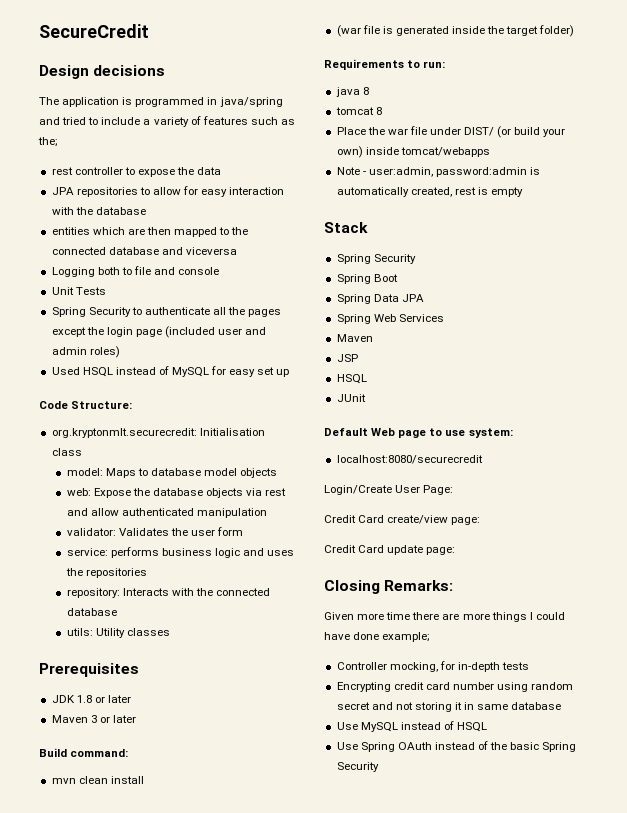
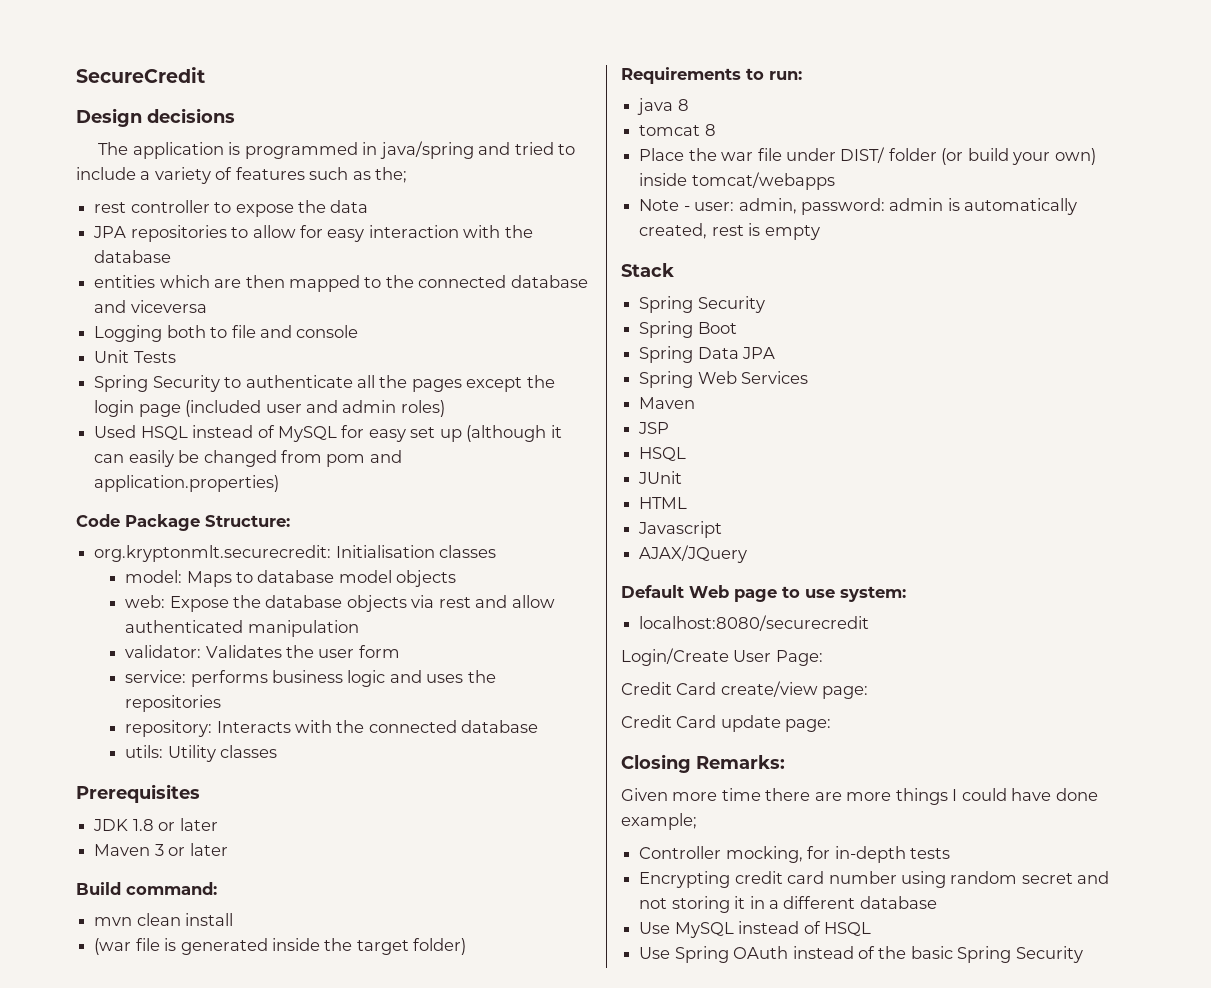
- Used HSQL instead of MySQL for easy set up
+ Used HSQL instead of MySQL for easy set up (although it can easily be changed from pom and application.properties)
- Code Structure:
+ Code Package Structure:
- org.kryptonmlt.securecredit: Initialisation class
+ org.kryptonmlt.securecredit: Initialisation classes
- Place the war file under DIST/ (or build your own) inside tomcat/webapps
+ Place the war file under DIST/ folder (or build your own) inside tomcat/webapps
- Note - user:admin, password:admin is automatically created, rest is empty
+ Note - user: admin, password: admin is automatically created, rest is empty
+ HTML
+ Javascript
+ AJAX/JQuery
- Encrypting credit card number using random secret and not storing it in same database
+ Encrypting credit card number using random secret and not storing it in a different database

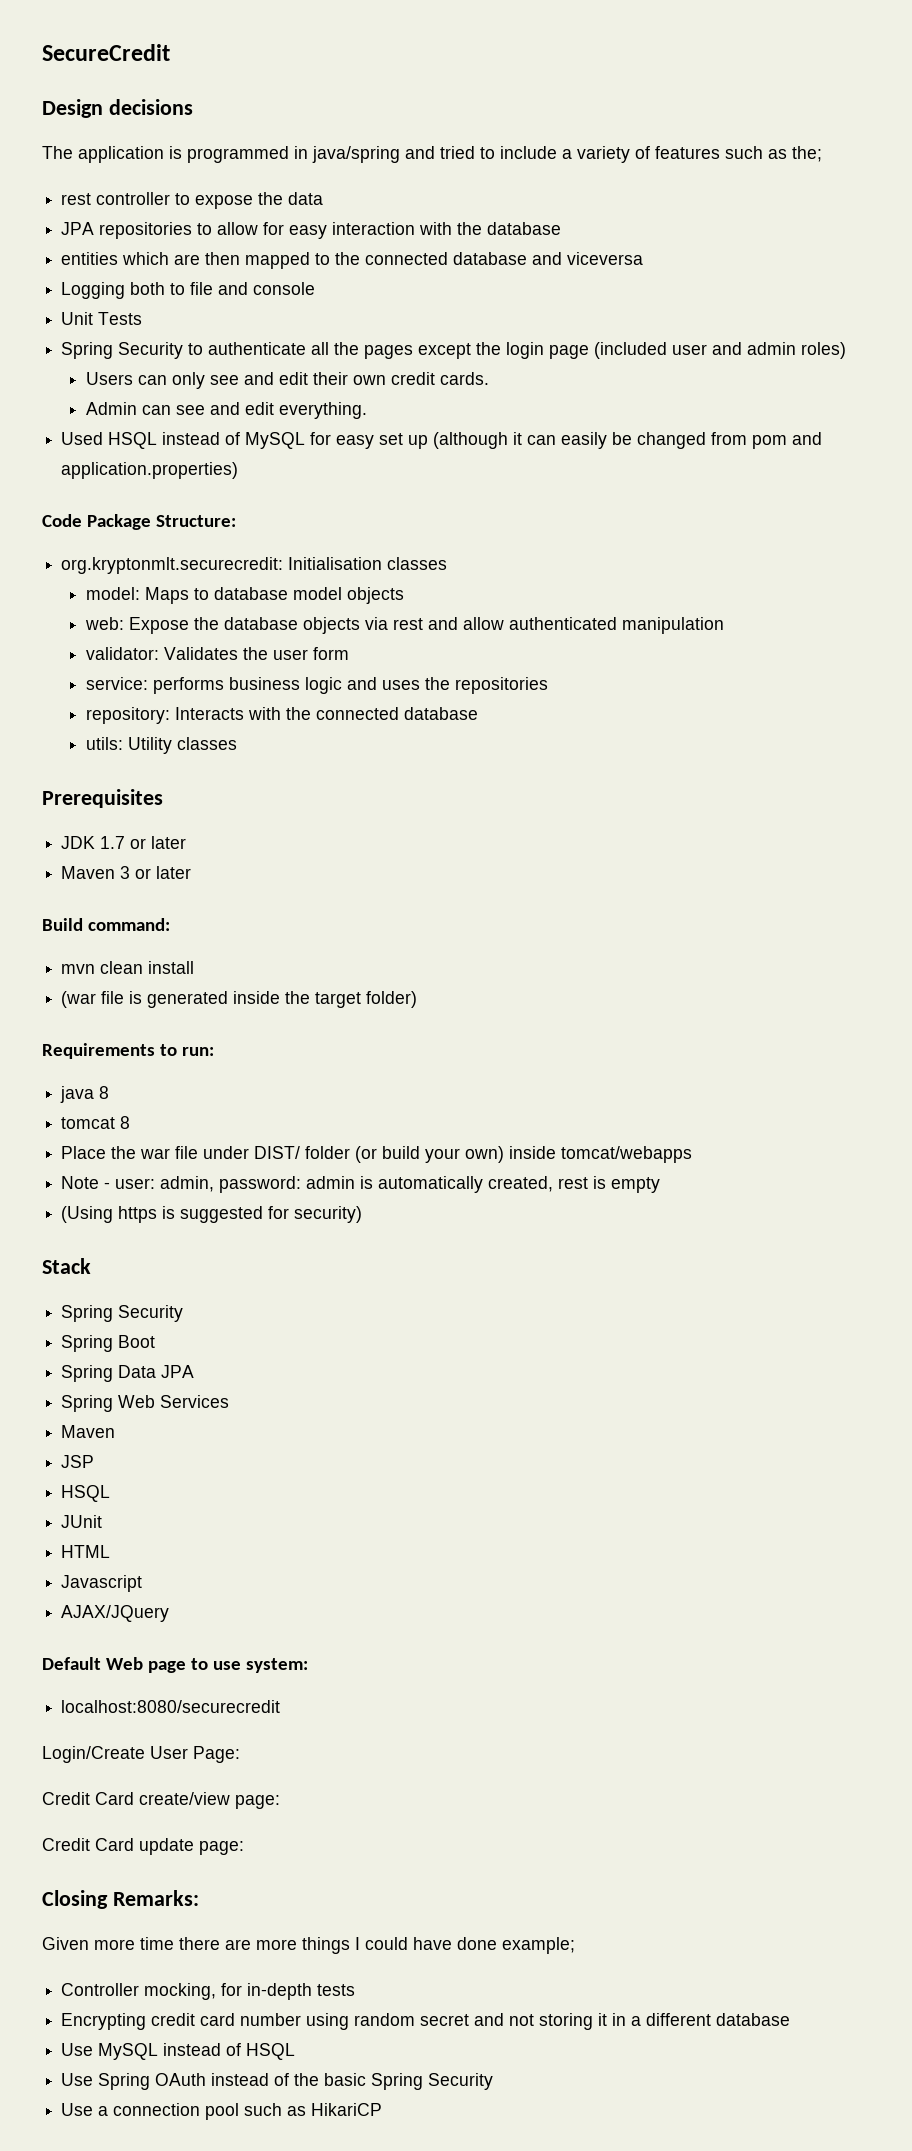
+ Users can only see and edit their own credit cards.
+ Admin can see and edit everything.
- JDK 1.8 or later
+ JDK 1.7 or later
+ (Using https is suggested for security)
+ Use a connection pool such as HikariCP

